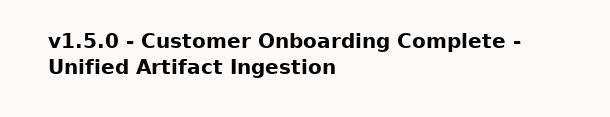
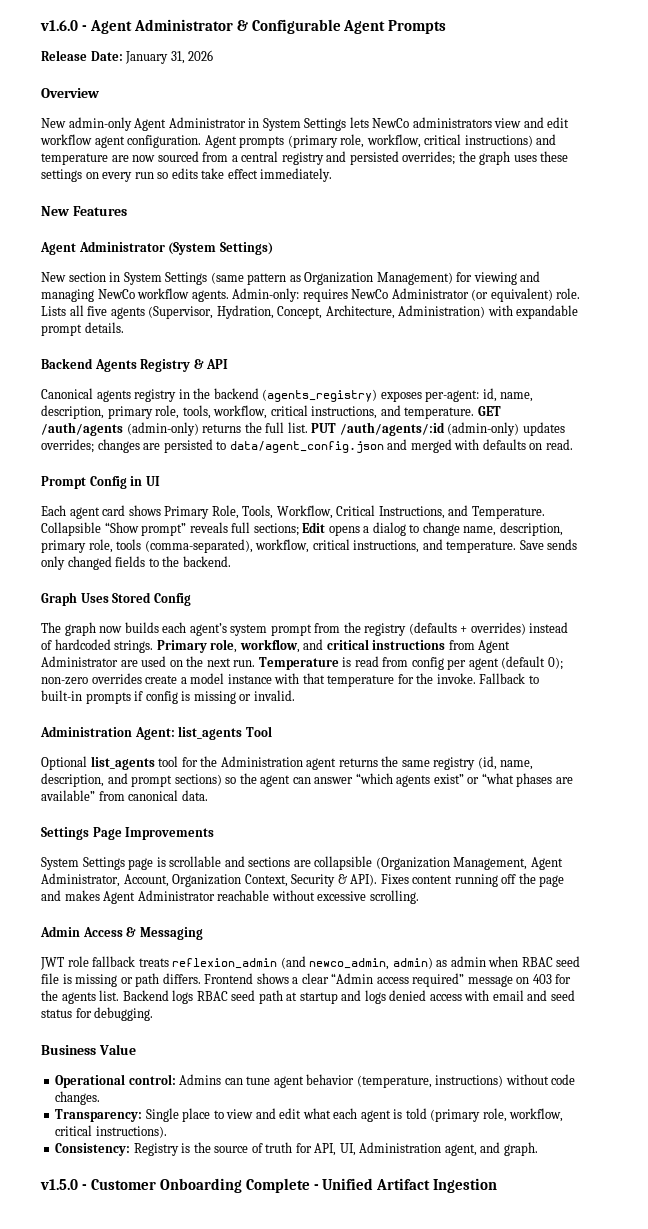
+ v1.6.0 - Agent Administrator & Configurable Agent Prompts
+ Release Date: January 31, 2026
+ Overview
+ New admin-only Agent Administrator in System Settings lets NewCo administrators view and edit workflow agent configuration. Agent prompts (primary role, workflow, critical instructions) and temperature are now sourced from a central registry and persisted overrides; the graph uses these settings on every run so edits take effect immediately.
+ New Features
+ Agent Administrator (System Settings)
+ New section in System Settings (same pattern as Organization Management) for viewing and managing NewCo workflow agents. Admin-only: requires NewCo Administrator (or equivalent) role. Lists all five agents (Supervisor, Hydration, Concept, Architecture, Administration) with expandable prompt details.
+ Backend Agents Registry & API
+ Canonical agents registry in the backend (agents_registry) exposes per-agent: id, name, description, primary role, tools, workflow, critical instructions, and temperature. GET /auth/agents (admin-only) returns the full list. PUT /auth/agents/:id (admin-only) updates overrides; changes are persisted to data/agent_config.json and merged with defaults on read.
+ Prompt Config in UI
+ Each agent card shows Primary Role, Tools, Workflow, Critical Instructions, and Temperature. Collapsible “Show prompt” reveals full sections; Edit opens a dialog to change name, description, primary role, tools (comma-separated), workflow, critical instructions, and temperature. Save sends only changed fields to the backend.
+ Graph Uses Stored Config
+ The graph now builds each agent’s system prompt from the registry (defaults + overrides) instead of hardcoded strings. Primary role, workflow, and critical instructions from Agent Administrator are used on the next run. Temperature is read from config per agent (default 0); non-zero overrides create a model instance with that temperature for the invoke. Fallback to built-in prompts if config is missing or invalid.
+ Administration Agent: list_agents Tool
+ Optional list_agents tool for the Administration agent returns the same registry (id, name, description, and prompt sections) so the agent can answer “which agents exist” or “what phases are available” from canonical data.
+ Settings Page Improvements
+ System Settings page is scrollable and sections are collapsible (Organization Management, Agent Administrator, Account, Organization Context, Security & API). Fixes content running off the page and makes Agent Administrator reachable without excessive scrolling.
+ Admin Access & Messaging
+ JWT role fallback treats reflexion_admin (and newco_admin, admin) as admin when RBAC seed file is missing or path differs. Frontend shows a clear “Admin access required” message on 403 for the agents list. Backend logs RBAC seed path at startup and logs denied access with email and seed status for debugging.
+ Business Value
+ Operational control: Admins can tune agent behavior (temperature, instructions) without code changes.
+ Transparency: Single place to view and edit what each agent is told (primary role, workflow, critical instructions).
+ Consistency: Registry is the source of truth for API, UI, Administration agent, and graph.

